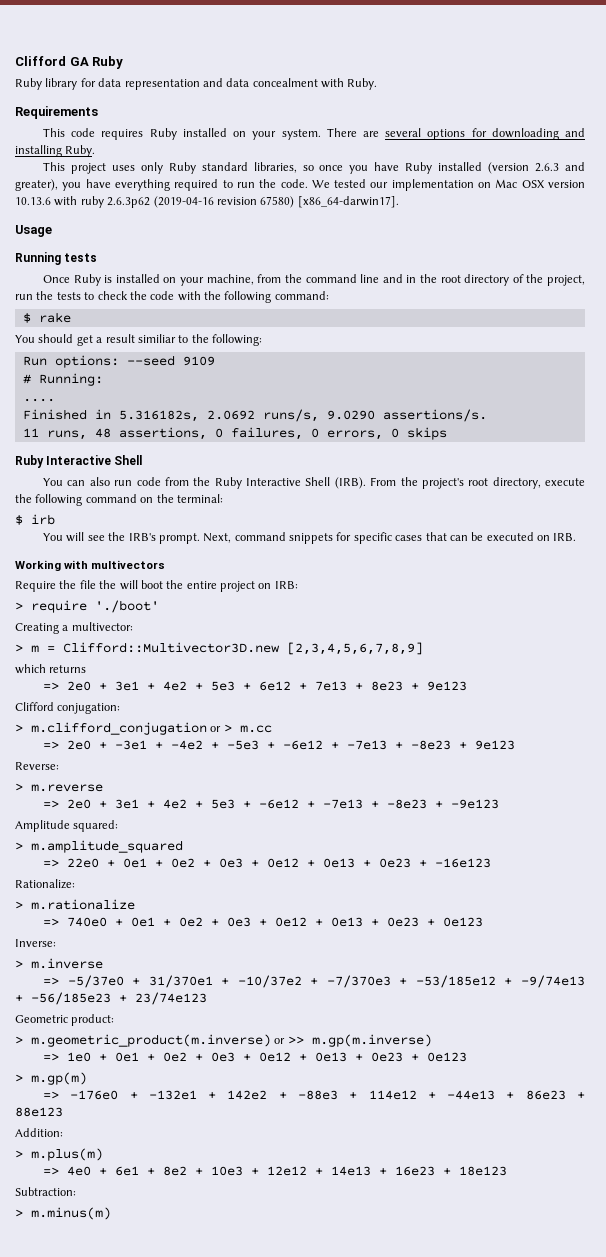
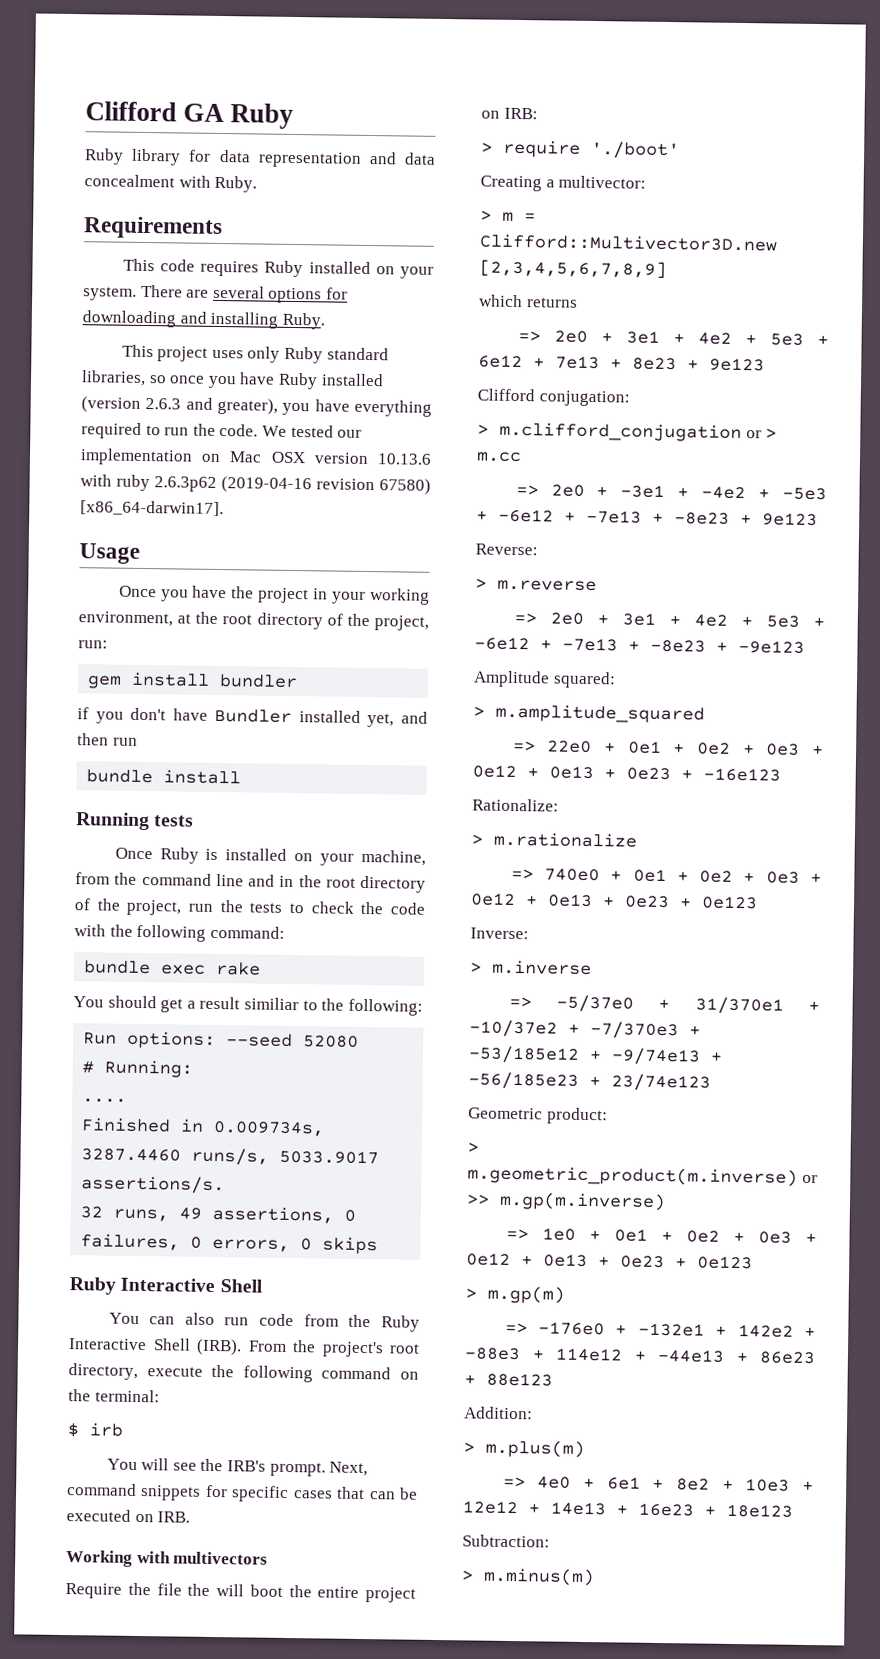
+ Once you have the project in your working environment, at the root directory of the project, run:
+ gem install bundler
+ if you don't have Bundler installed yet, and then run
+ bundle install
- $ rake
+ bundle exec rake
- Run options: --seed 9109
+ Run options: --seed 52080
- Finished in 5.316182s, 2.0692 runs/s, 9.0290 assertions/s.
- 11 runs, 48 assertions, 0 failures, 0 errors, 0 skips
+ Finished in 0.009734s, 3287.4460 runs/s, 5033.9017 assertions/s.
+ 32 runs, 49 assertions, 0 failures, 0 errors, 0 skips

